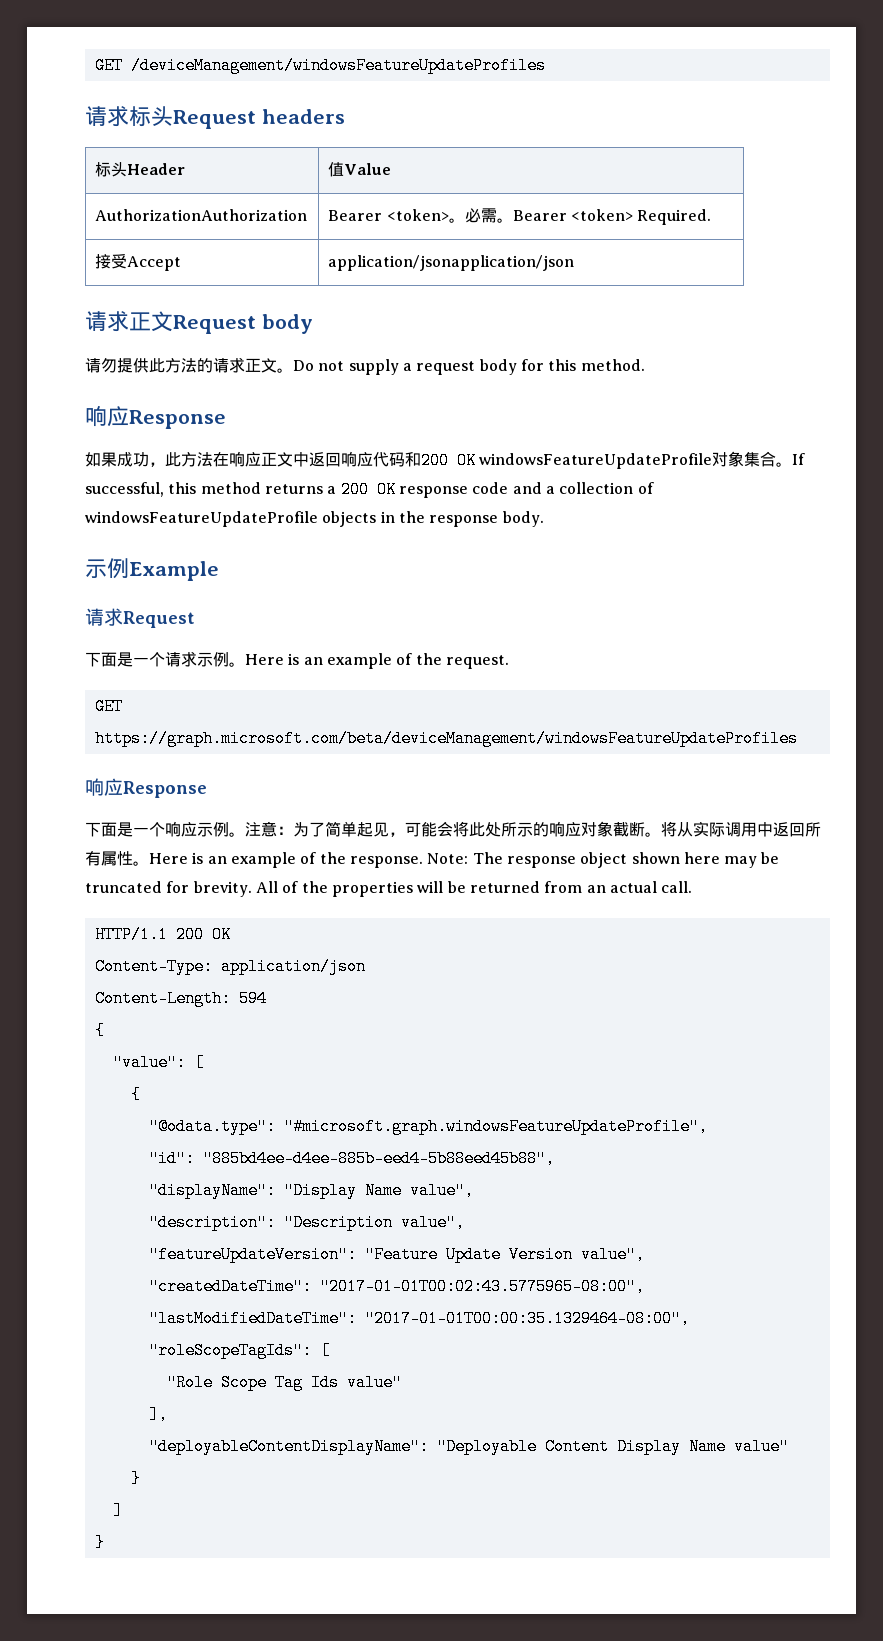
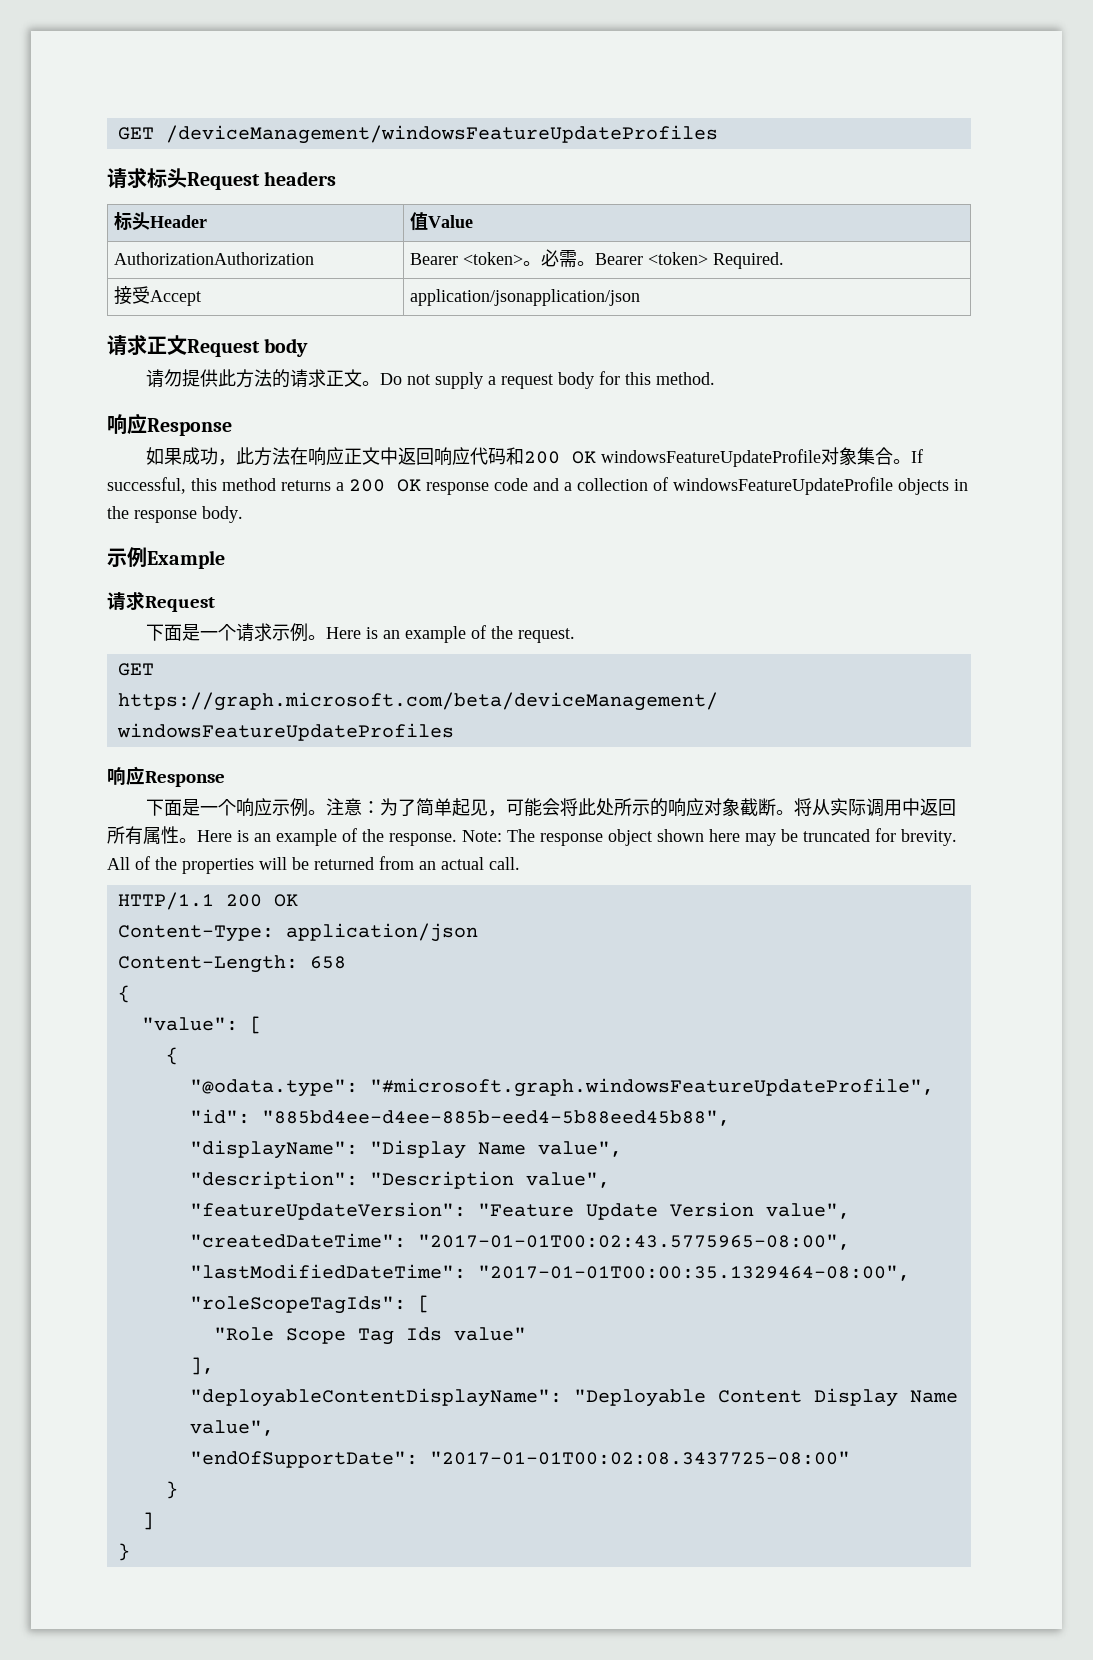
- Content-Length: 594
+ Content-Length: 658
- "deployableContentDisplayName": "Deployable Content Display Name value"
+ "deployableContentDisplayName": "Deployable Content Display Name value",
+ "endOfSupportDate": "2017-01-01T00:02:08.3437725-08:00"

